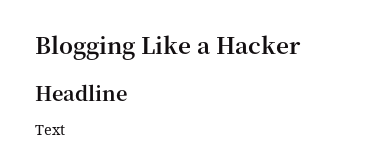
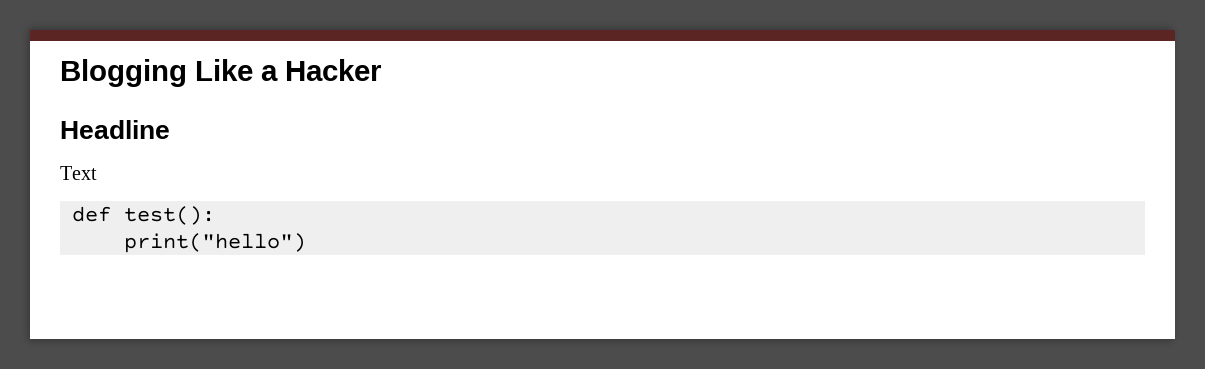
+ def test():
+ print("hello")

